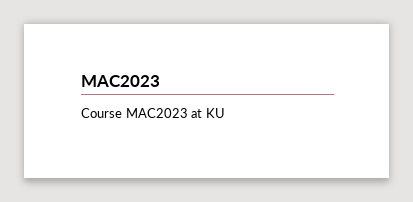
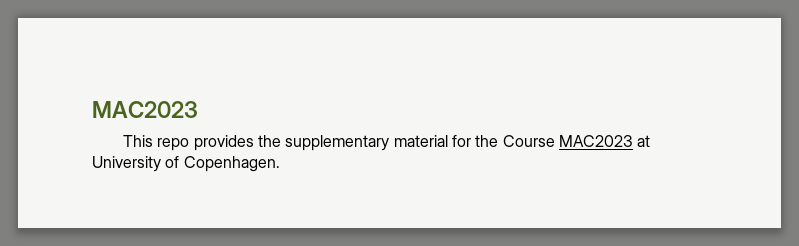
- Course MAC2023 at KU
+ This repo provides the supplementary material for the Course MAC2023 at University of Copenhagen.

